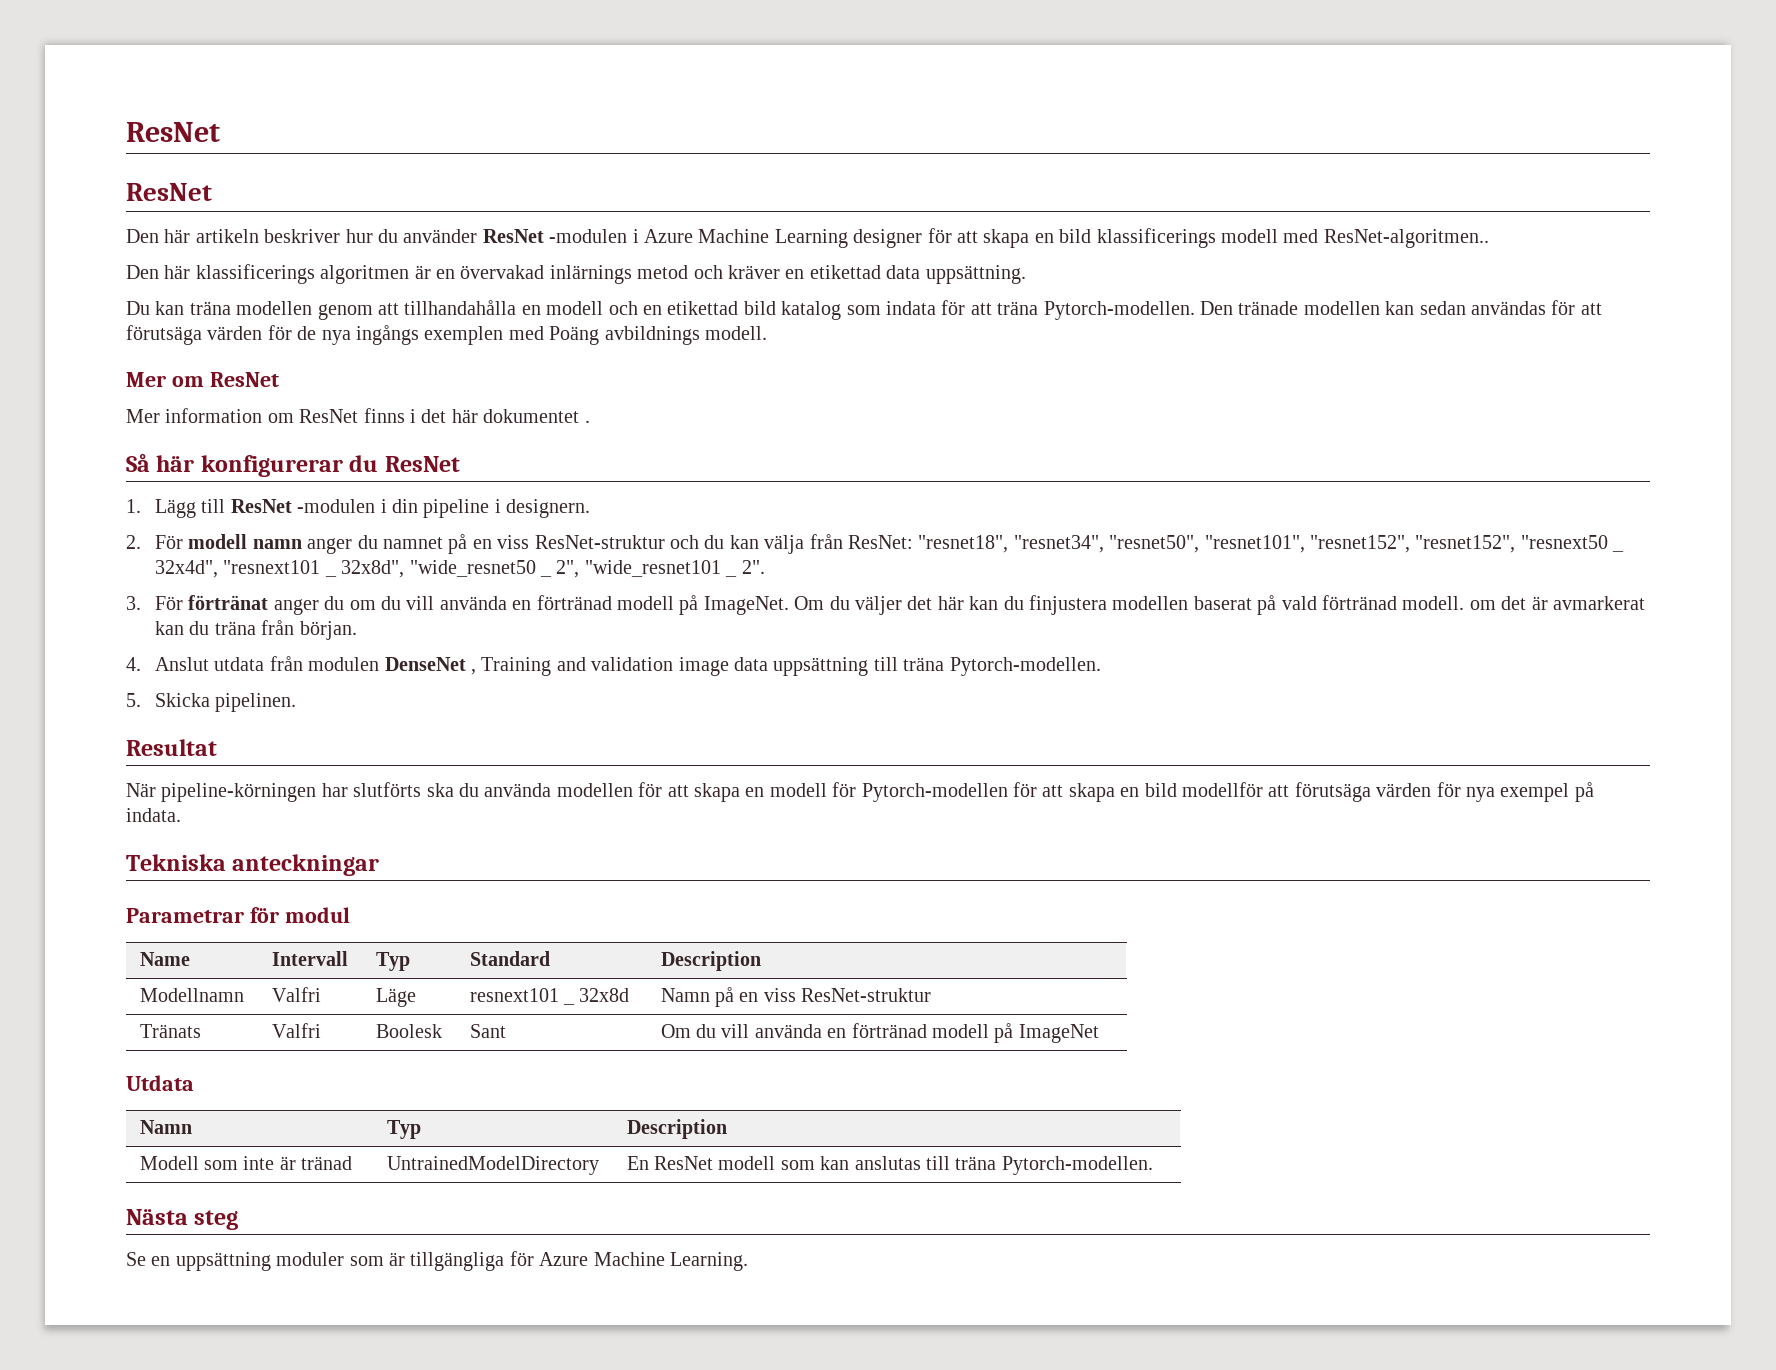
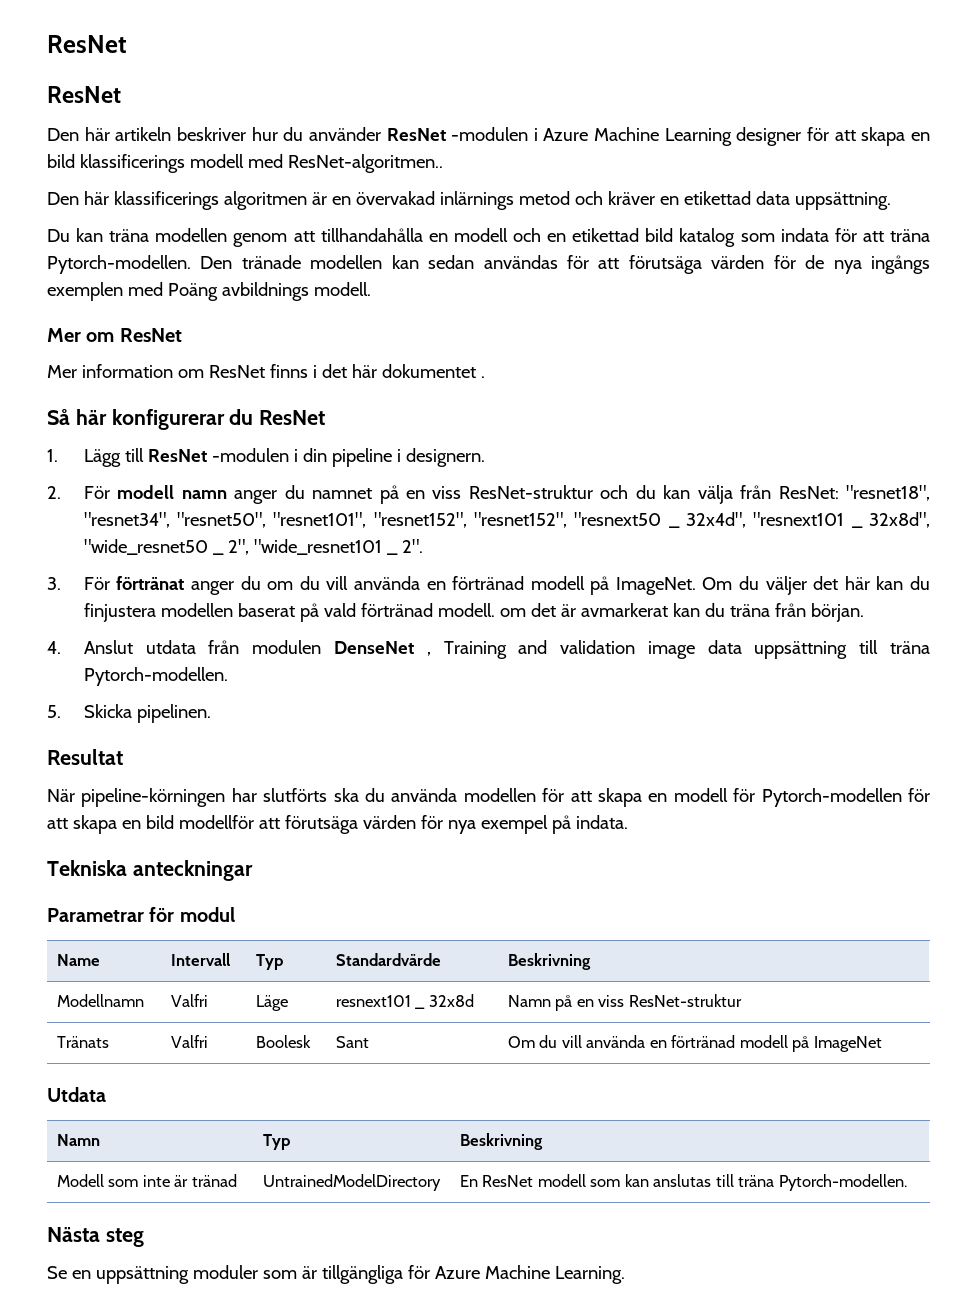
- Name | Intervall | Typ | Standard | Description
+ Name | Intervall | Typ | Standardvärde | Beskrivning
- Namn | Typ | Description
+ Namn | Typ | Beskrivning

